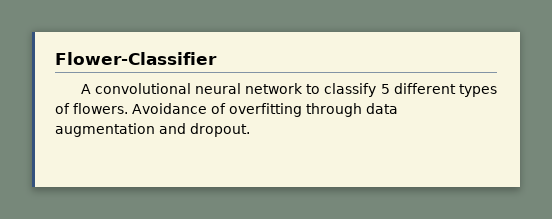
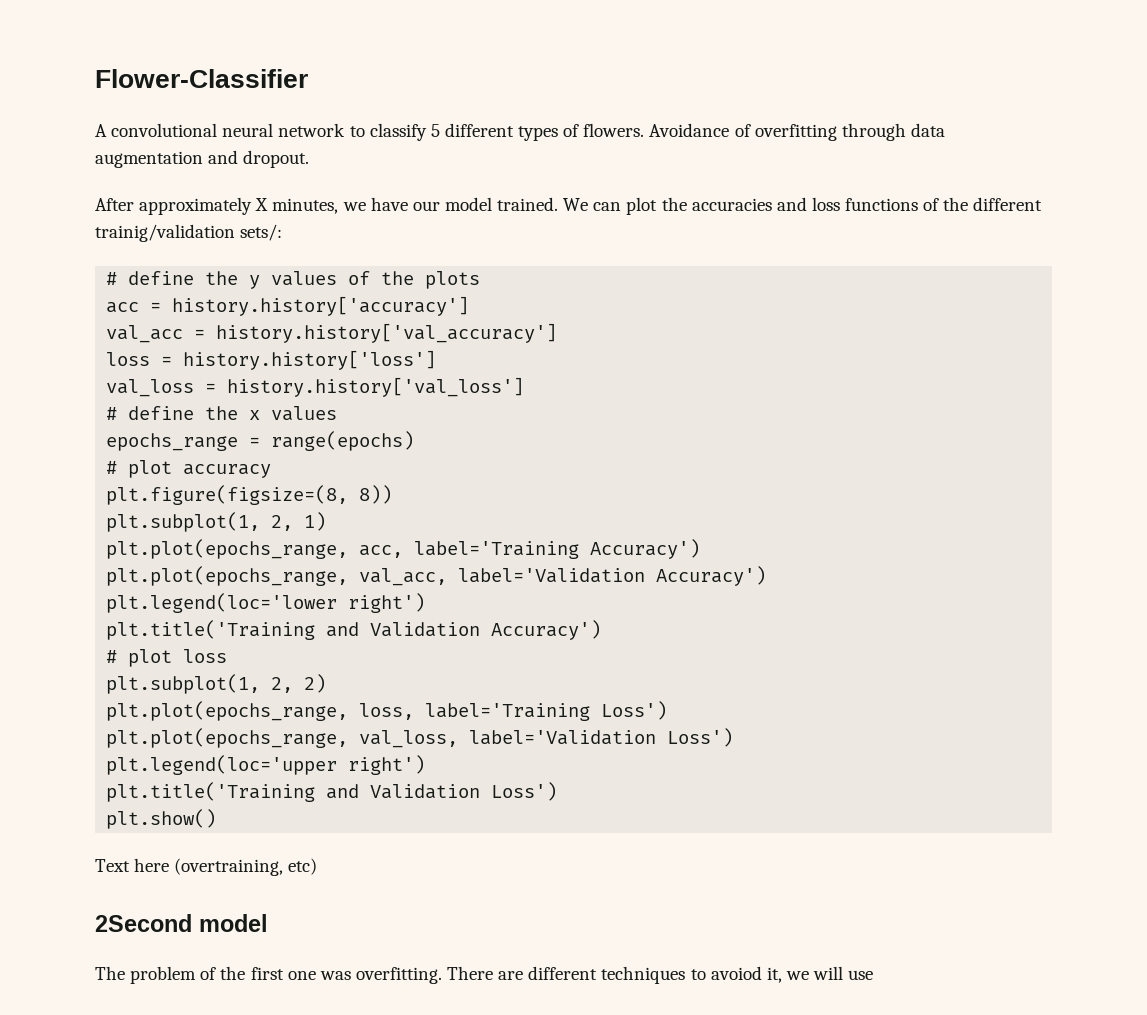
+ After approximately X minutes, we have our model trained. We can plot the accuracies and loss functions of the different trainig/validation sets/:
+ # define the y values of the plots
+ acc = history.history['accuracy']
+ val_acc = history.history['val_accuracy']
+ loss = history.history['loss']
+ val_loss = history.history['val_loss']
+ # define the x values
+ epochs_range = range(epochs)
+ # plot accuracy
+ plt.figure(figsize=(8, 8))
+ plt.subplot(1, 2, 1)
+ plt.plot(epochs_range, acc, label='Training Accuracy')
+ plt.plot(epochs_range, val_acc, label='Validation Accuracy')
+ plt.legend(loc='lower right')
+ plt.title('Training and Validation Accuracy')
+ # plot loss
+ plt.subplot(1, 2, 2)
+ plt.plot(epochs_range, loss, label='Training Loss')
+ plt.plot(epochs_range, val_loss, label='Validation Loss')
+ plt.legend(loc='upper right')
+ plt.title('Training and Validation Loss')
+ plt.show()
+ Text here (overtraining, etc)
+ 2Second model
+ The problem of the first one was overfitting. There are different techniques to avoiod it, we will use

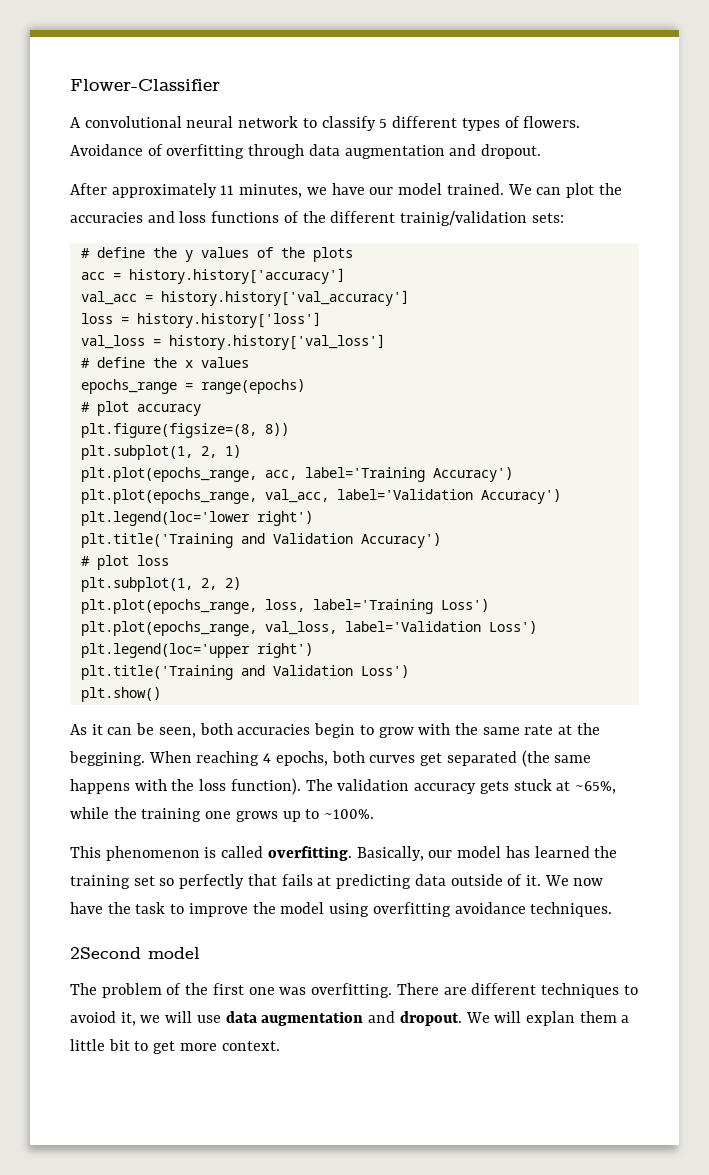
- After approximately X minutes, we have our model trained.
+ After approximately 11 minutes, we have our model trained.
- We can plot the accuracies and loss functions of the different trainig/validation sets/:
+ We can plot the accuracies and loss functions of the different trainig/validation sets:
- Text here (overtraining, etc)
+ As it can be seen, both accuracies begin to grow with the same rate at the beggining. When reaching 4 epochs, both curves get separated (the same happens with the loss function). The validation accuracy gets stuck at ~65%, while the training one grows up to ~100%.
+ This phenomenon is called overfitting. Basically, our model has learned the training set so perfectly that fails at predicting data outside of it. We now have the task to improve the model using overfitting avoidance techniques.
- There are different techniques to avoiod it, we will use
+ There are different techniques to avoiod it, we will use data augmentation and dropout. We will explan them a little bit to get more context.

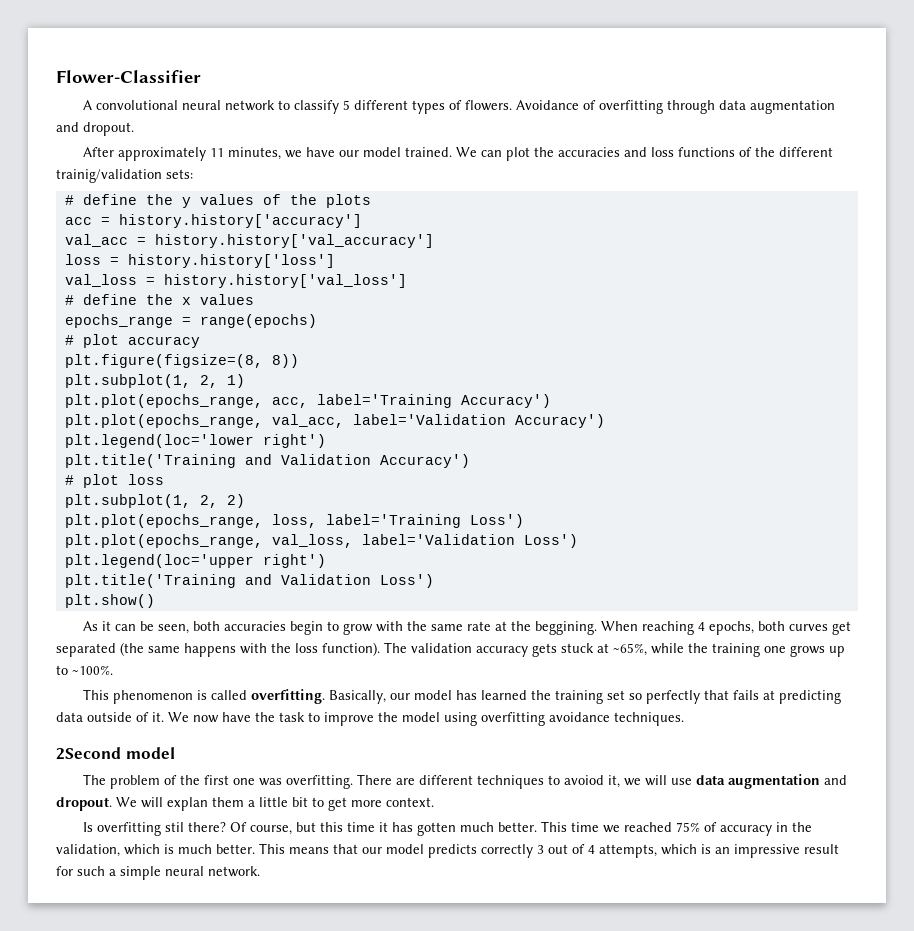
+ Is overfitting stil there? Of course, but this time it has gotten much better. This time we reached 75% of accuracy in the validation, which is much better. This means that our model predicts correctly 3 out of 4 attempts, which is an impressive result for such a simple neural network.

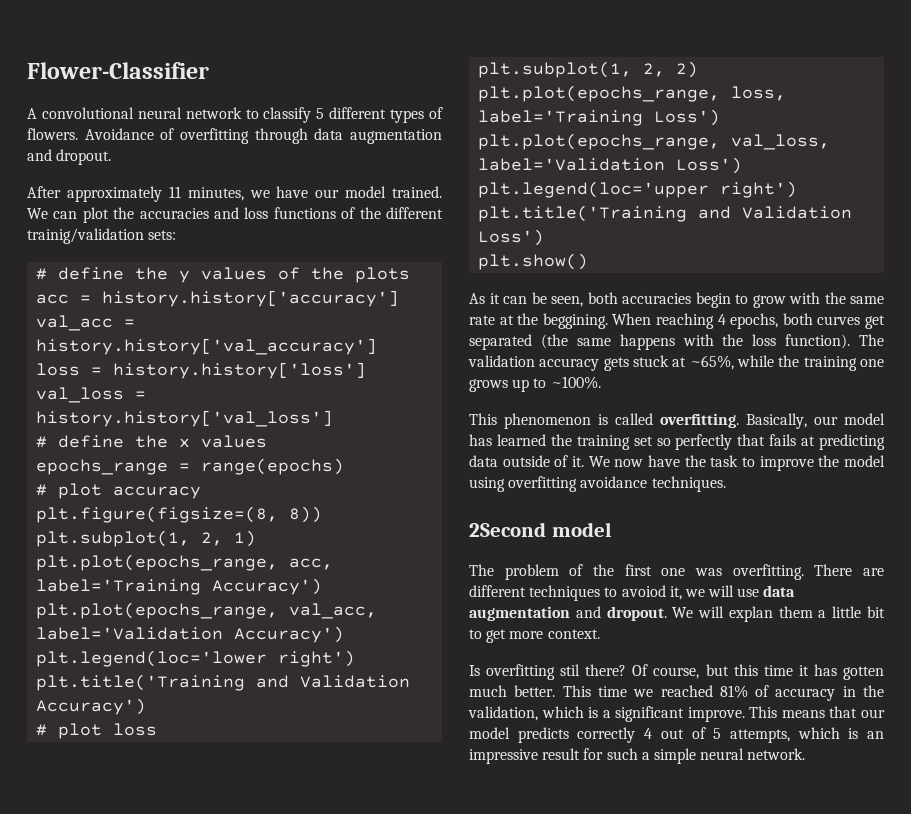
- This time we reached 75% of accuracy in the validation, which is much better.
+ This time we reached 81% of accuracy in the validation, which is a significant improve.
- This means that our model predicts correctly 3 out of 4 attempts, which is an impressive result for such a simple neural network.
+ This means that our model predicts correctly 4 out of 5 attempts, which is an impressive result for such a simple neural network.

